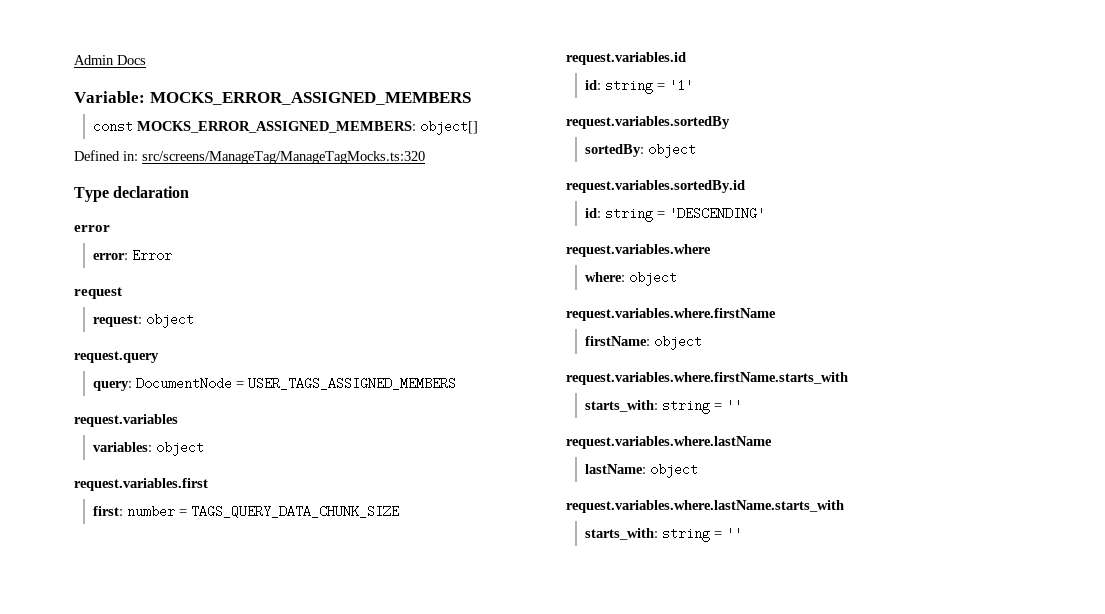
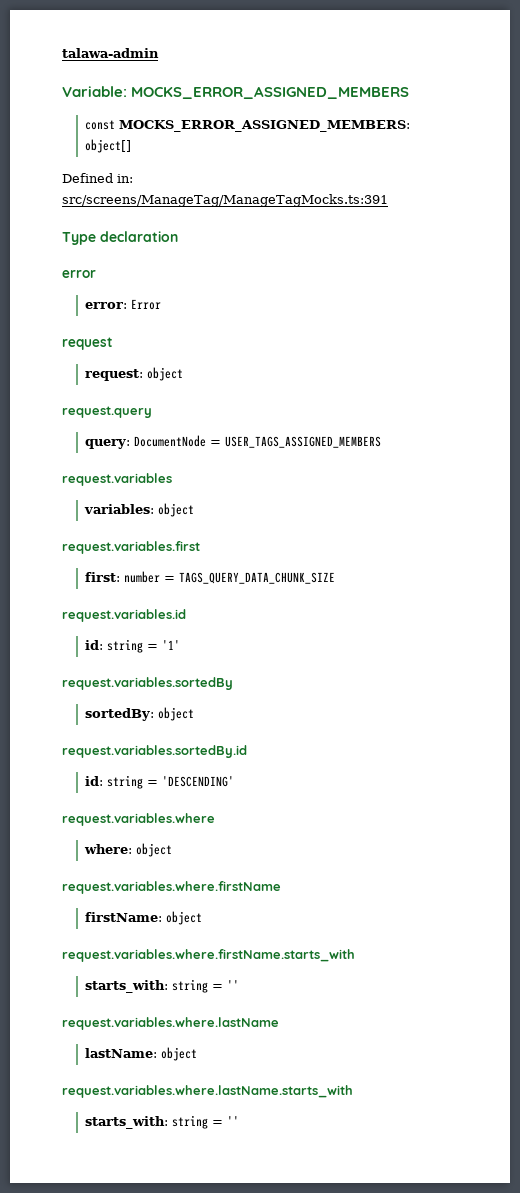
- Admin Docs
+ talawa-admin
- Defined in: src/screens/ManageTag/ManageTagMocks.ts:320
+ Defined in: src/screens/ManageTag/ManageTagMocks.ts:391

